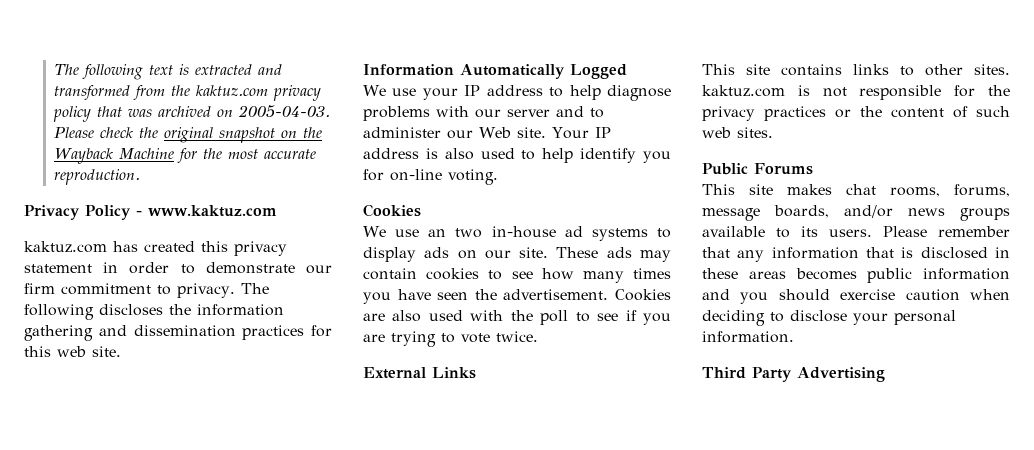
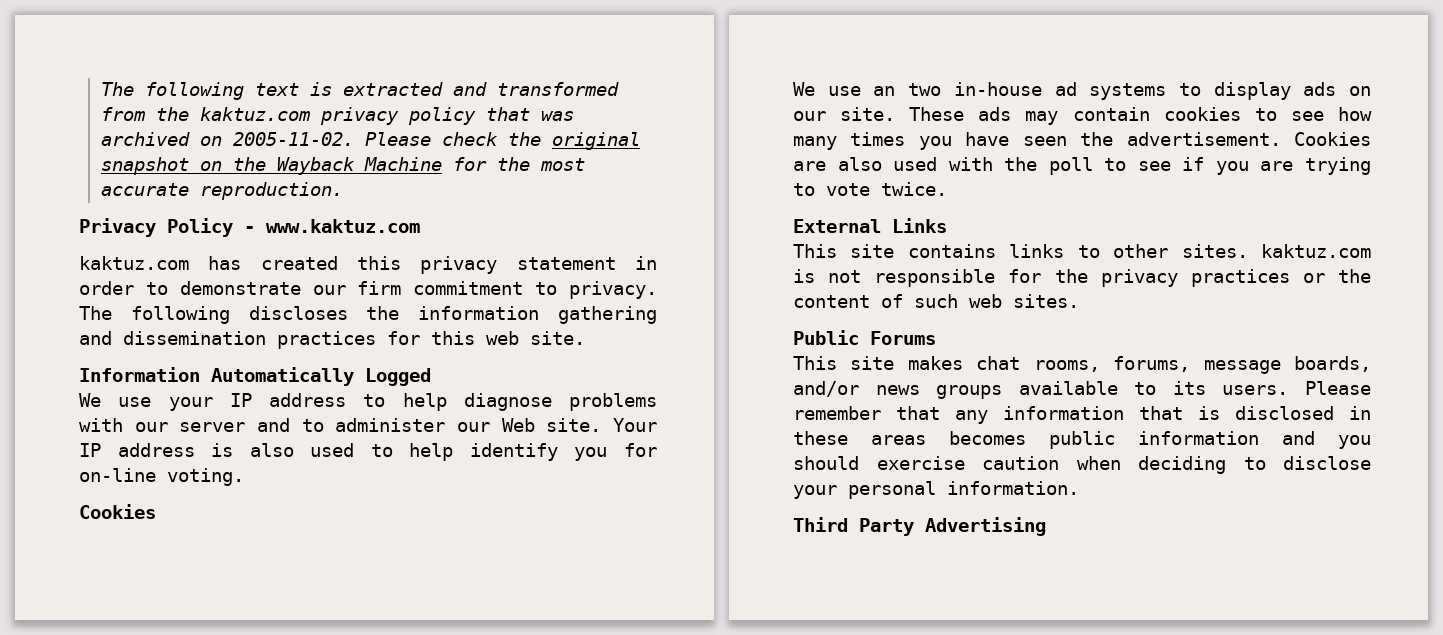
- The following text is extracted and transformed from the kaktuz.com privacy policy that was archived on 2005-04-03.
+ The following text is extracted and transformed from the kaktuz.com privacy policy that was archived on 2005-11-02.

